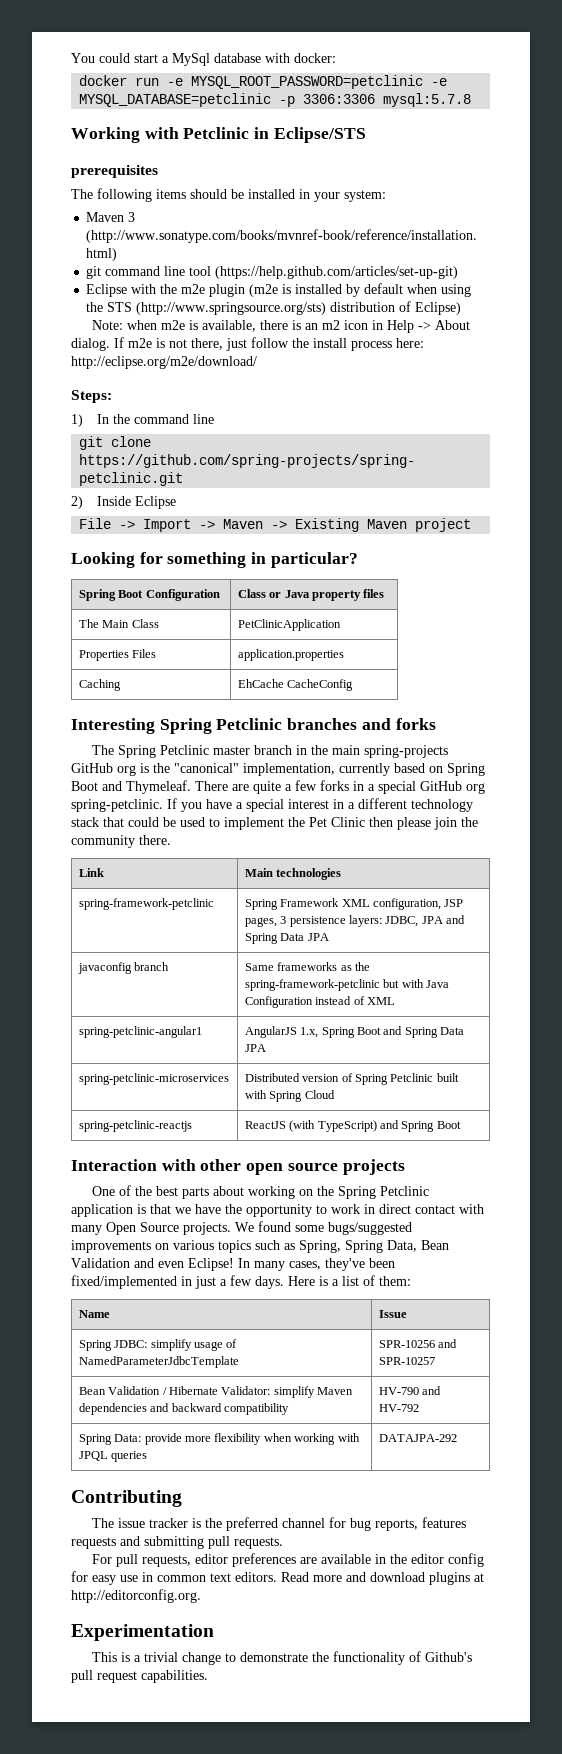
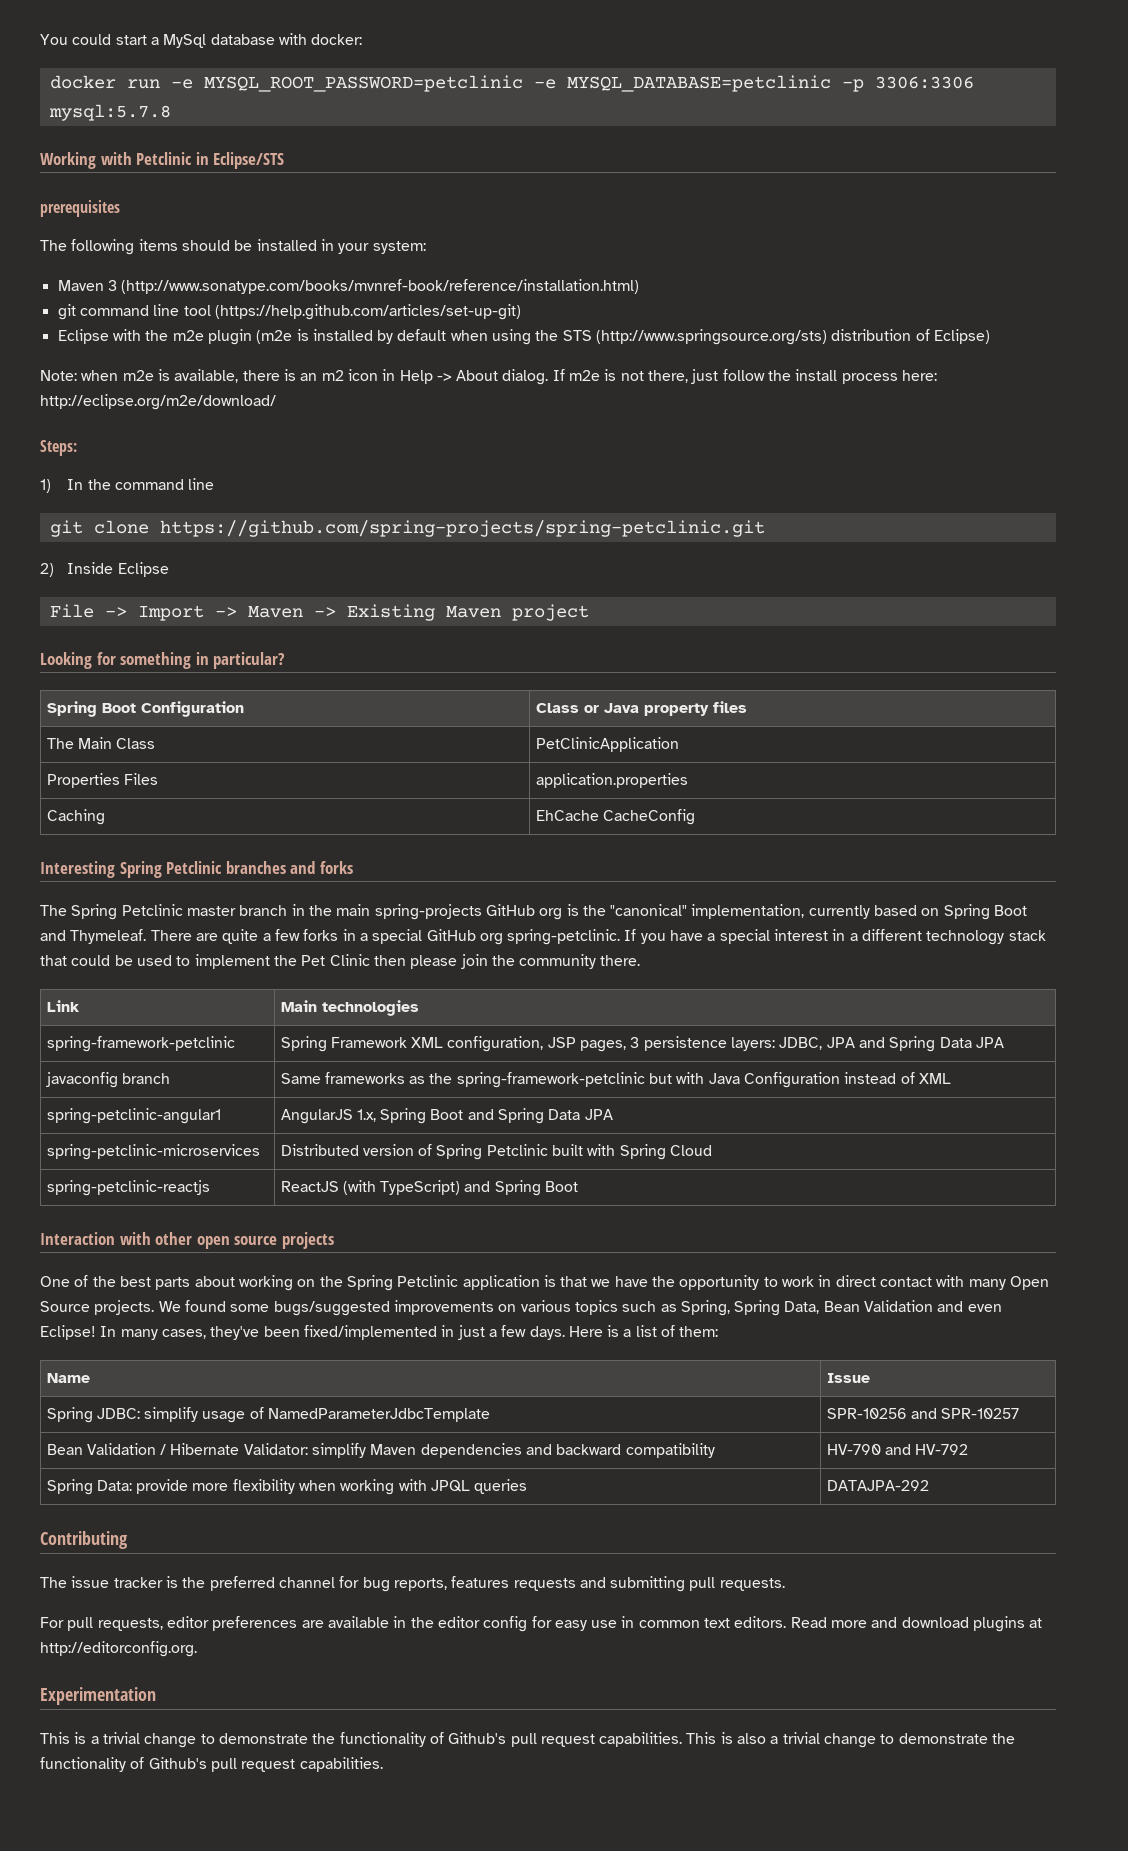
+ This is also a trivial change to demonstrate the functionality of Github's pull request capabilities.

